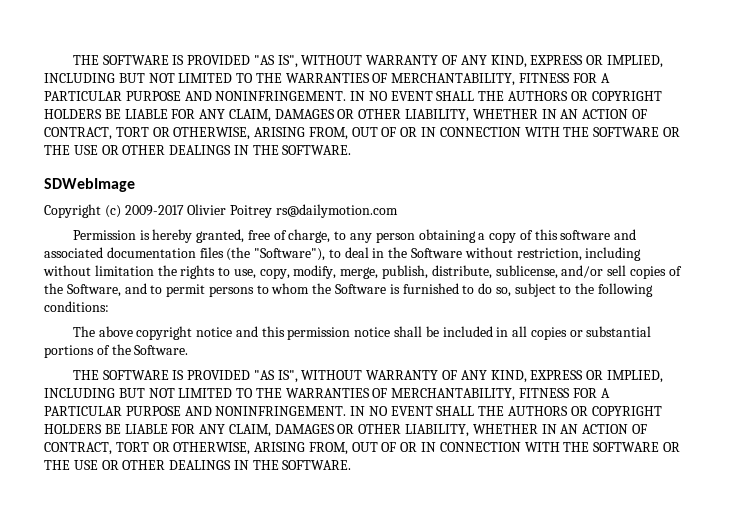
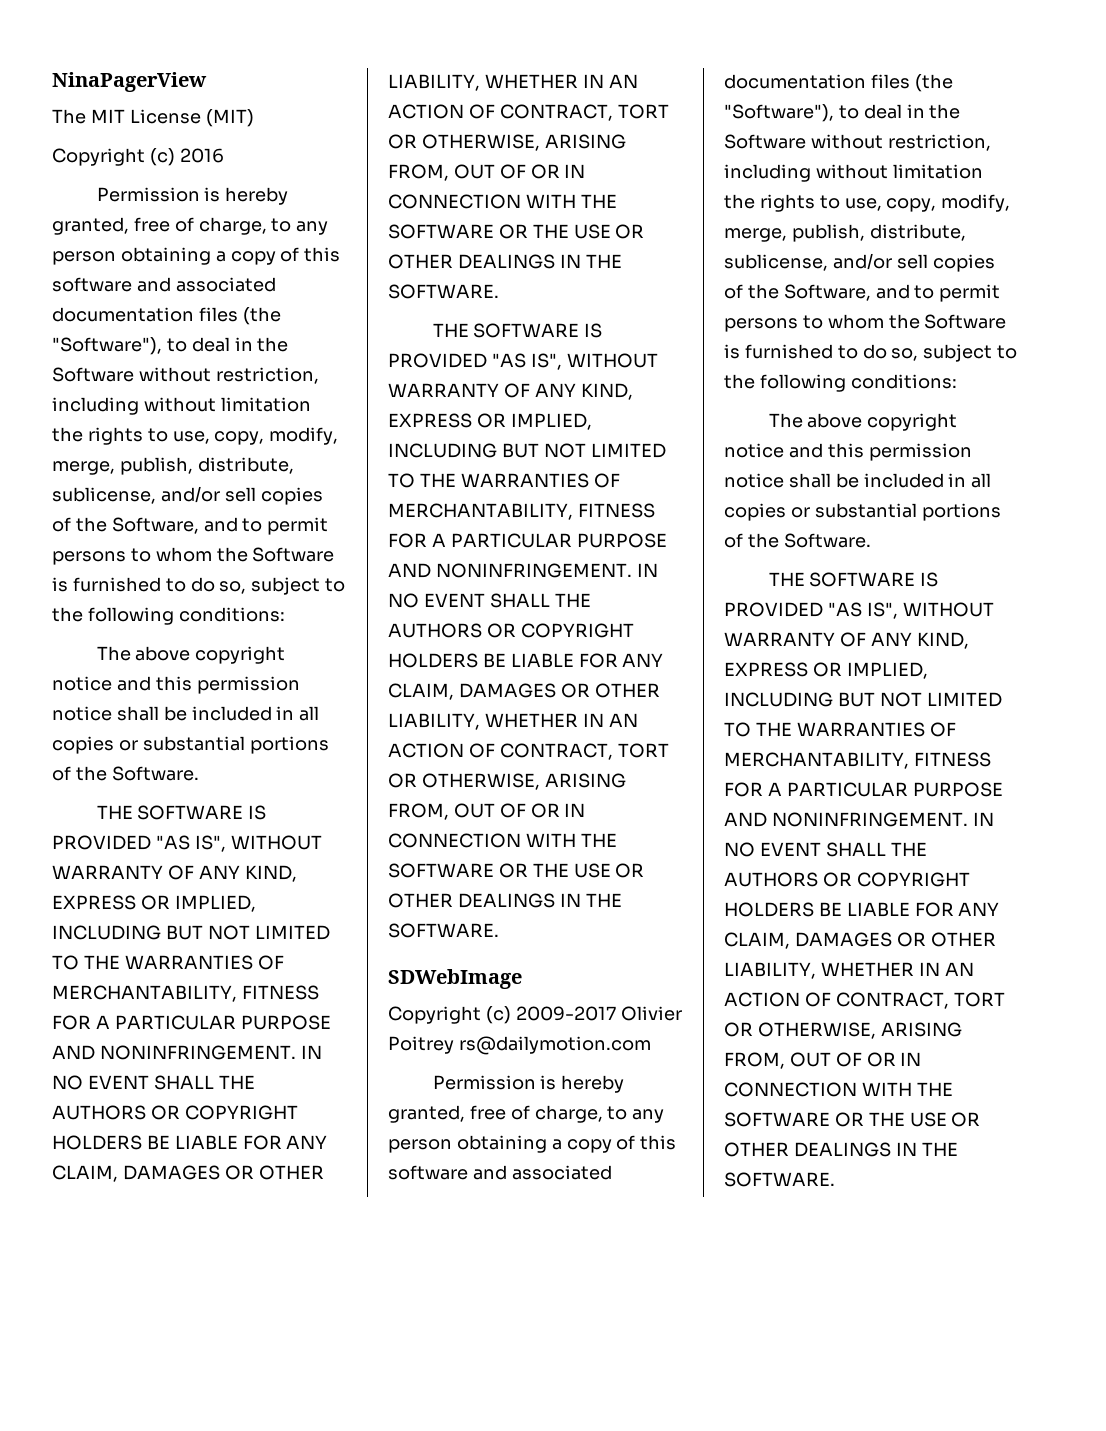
+ NinaPagerView
+ The MIT License (MIT)
+ Copyright (c) 2016
+ Permission is hereby granted, free of charge, to any person obtaining a copy of this software and associated documentation files (the "Software"), to deal in the Software without restriction, including without limitation the rights to use, copy, modify, merge, publish, distribute, sublicense, and/or sell copies of the Software, and to permit persons to whom the Software is furnished to do so, subject to the following conditions:
+ The above copyright notice and this permission notice shall be included in all copies or substantial portions of the Software.
+ THE SOFTWARE IS PROVIDED "AS IS", WITHOUT WARRANTY OF ANY KIND, EXPRESS OR IMPLIED, INCLUDING BUT NOT LIMITED TO THE WARRANTIES OF MERCHANTABILITY, FITNESS FOR A PARTICULAR PURPOSE AND NONINFRINGEMENT. IN NO EVENT SHALL THE AUTHORS OR COPYRIGHT HOLDERS BE LIABLE FOR ANY CLAIM, DAMAGES OR OTHER LIABILITY, WHETHER IN AN ACTION OF CONTRACT, TORT OR OTHERWISE, ARISING FROM, OUT OF OR IN CONNECTION WITH THE SOFTWARE OR THE USE OR OTHER DEALINGS IN THE SOFTWARE.

